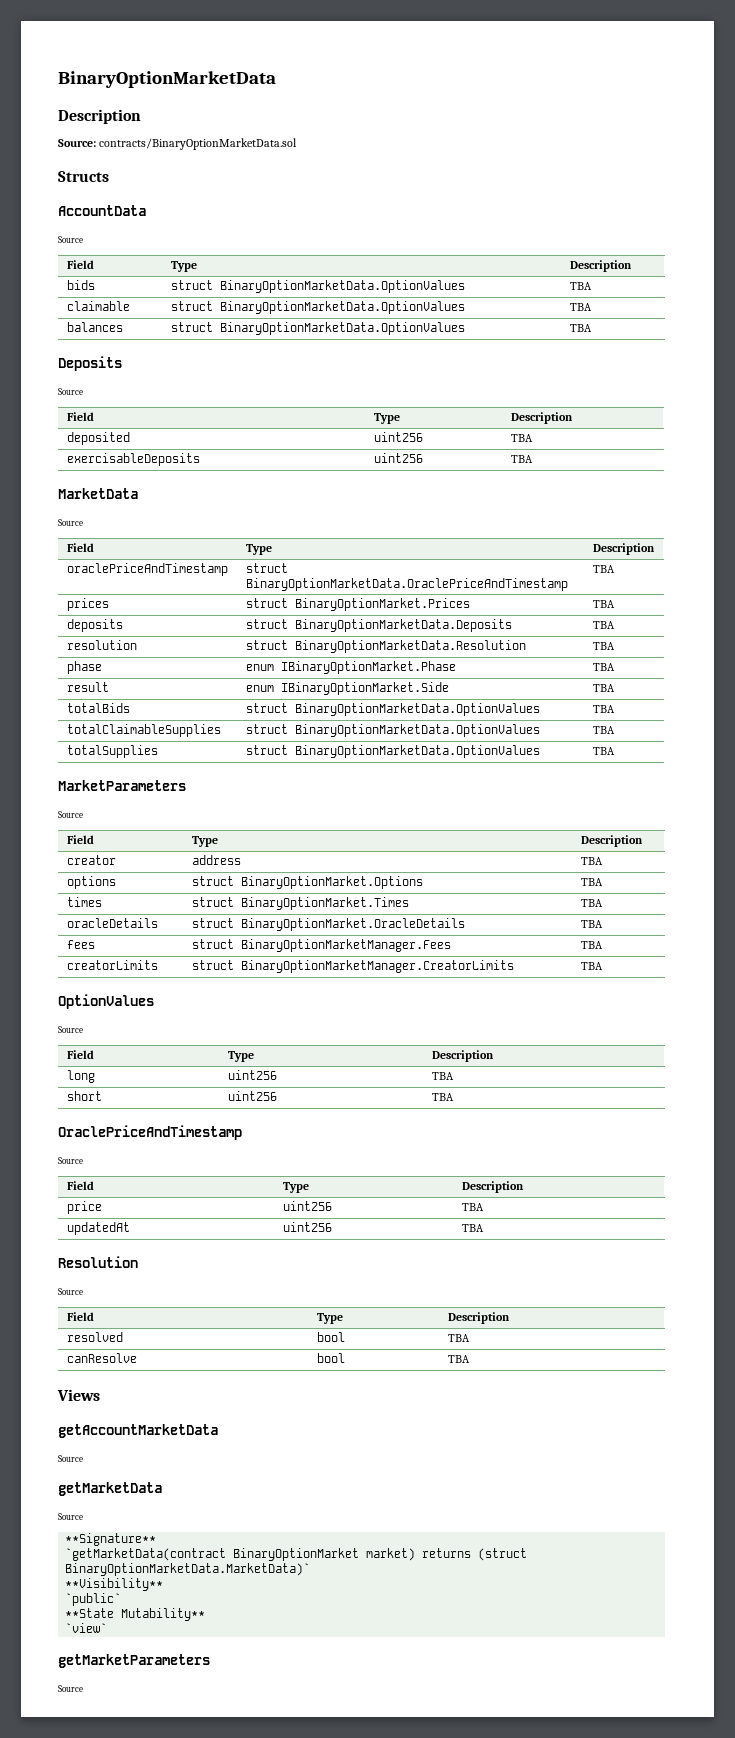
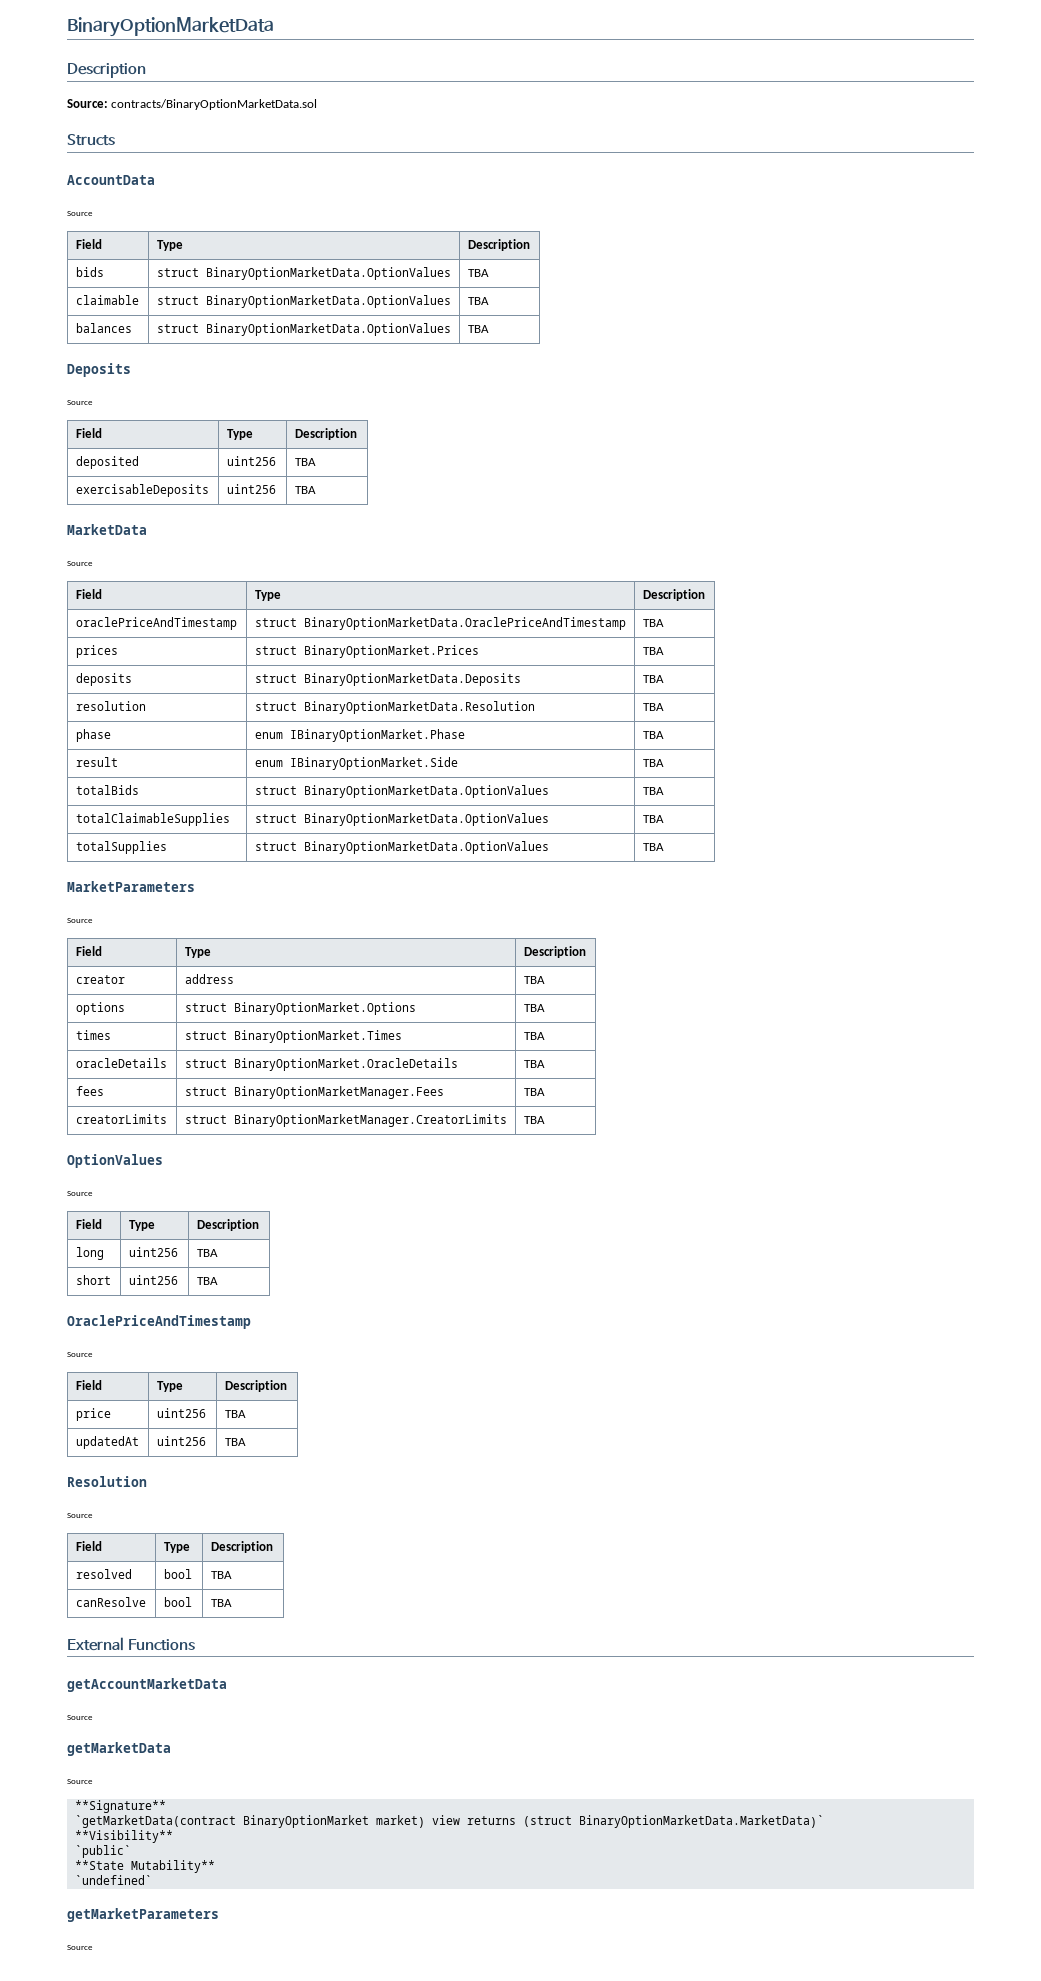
- Views
+ External Functions
- `getMarketData(contract BinaryOptionMarket market) returns (struct BinaryOptionMarketData.MarketData)`
+ `getMarketData(contract BinaryOptionMarket market) view returns (struct BinaryOptionMarketData.MarketData)`
- `view`
+ `undefined`

